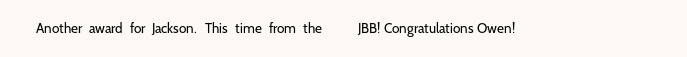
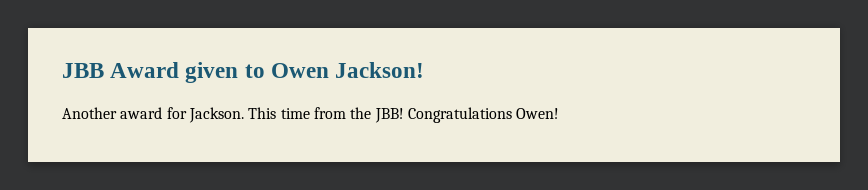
+ JBB Award given to Owen Jackson!

